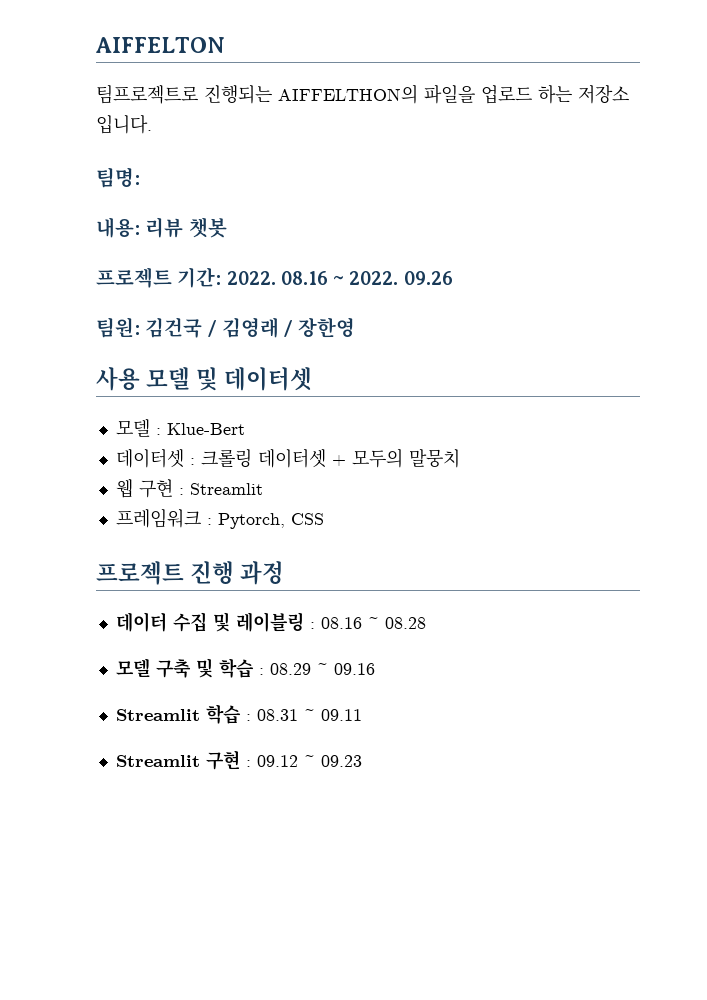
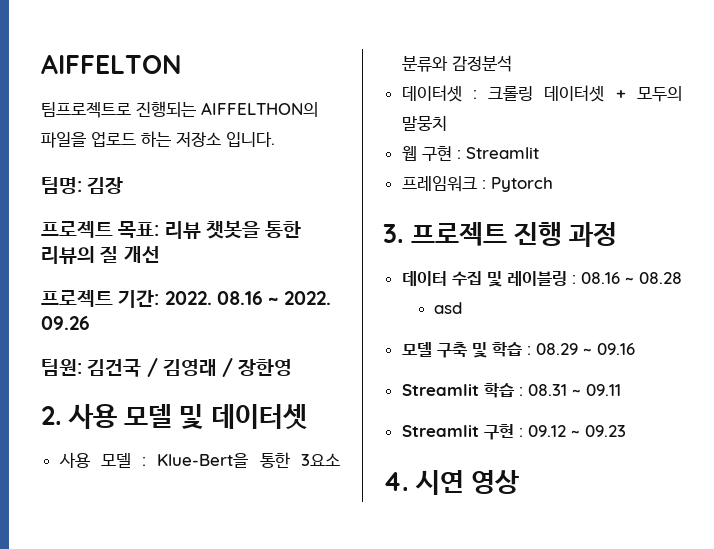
- 팀명:
- 내용: 리뷰 챗봇
+ 팀명: 김장
+ 프로젝트 목표: 리뷰 챗봇을 통한 리뷰의 질 개선
- 사용 모델 및 데이터셋
+ 2. 사용 모델 및 데이터셋
- 모델 : Klue-Bert
+ 사용 모델 : Klue-Bert을 통한 3요소 분류와 감정분석
- 프레임워크 : Pytorch, CSS
- 프로젝트 진행 과정
+ 프레임워크 : Pytorch
+ 3. 프로젝트 진행 과정
+ asd
+ 4. 시연 영상

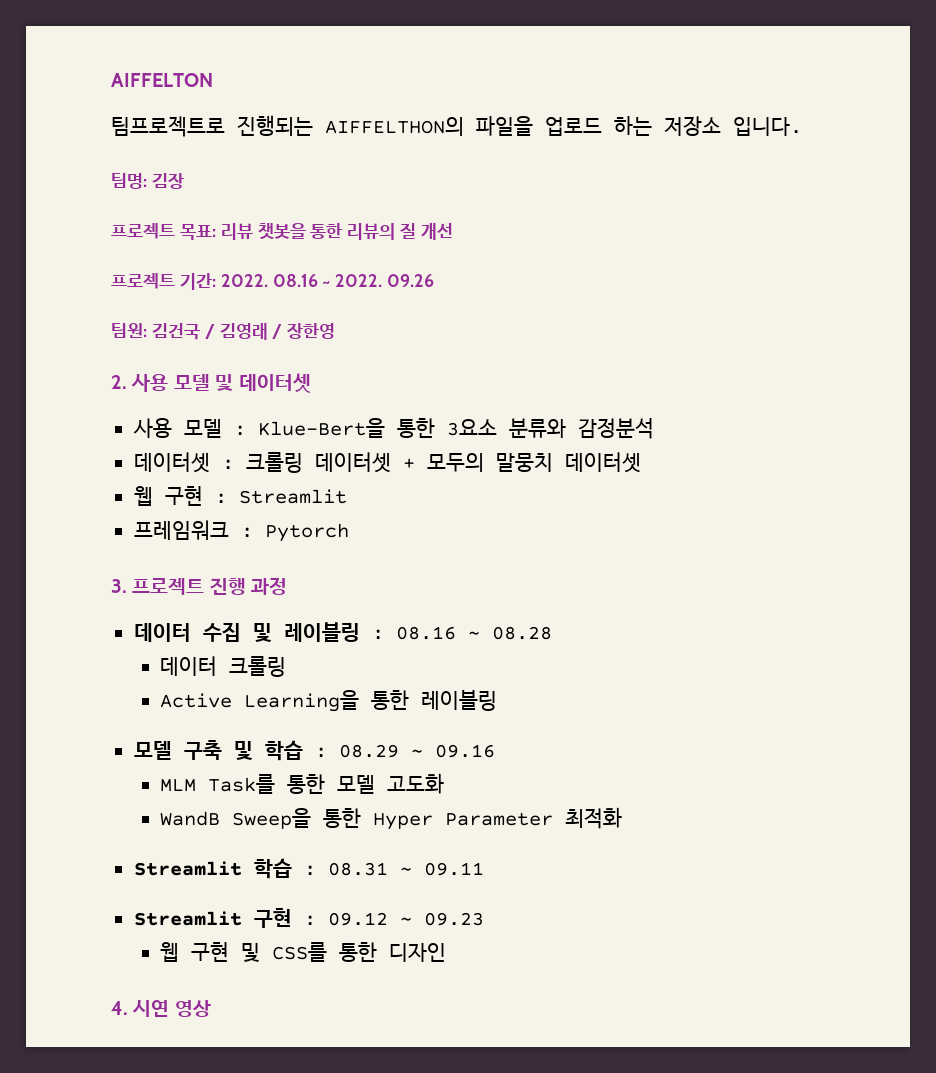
- 데이터셋 : 크롤링 데이터셋 + 모두의 말뭉치
+ 데이터셋 : 크롤링 데이터셋 + 모두의 말뭉치 데이터셋
- asd
+ 데이터 크롤링
+ Active Learning을 통한 레이블링
+ MLM Task를 통한 모델 고도화
+ WandB Sweep을 통한 Hyper Parameter 최적화
+ 웹 구현 및 CSS를 통한 디자인

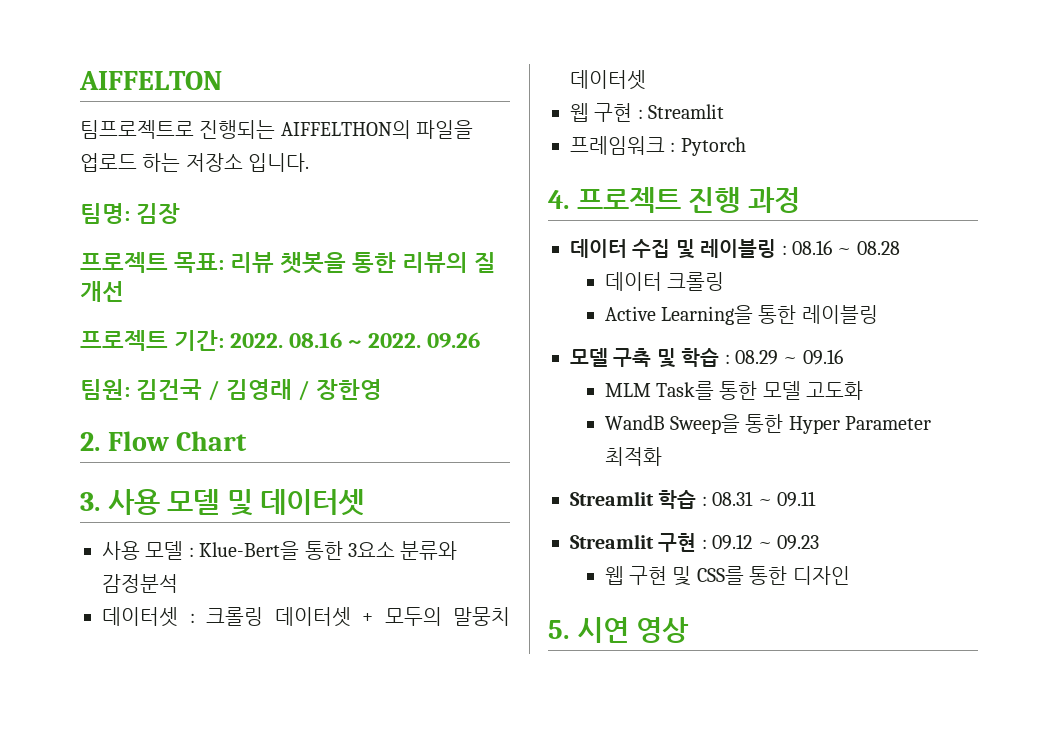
- 2. 사용 모델 및 데이터셋
+ 2. Flow Chart
+ 3. 사용 모델 및 데이터셋
- 3. 프로젝트 진행 과정
+ 4. 프로젝트 진행 과정
- 4. 시연 영상
+ 5. 시연 영상

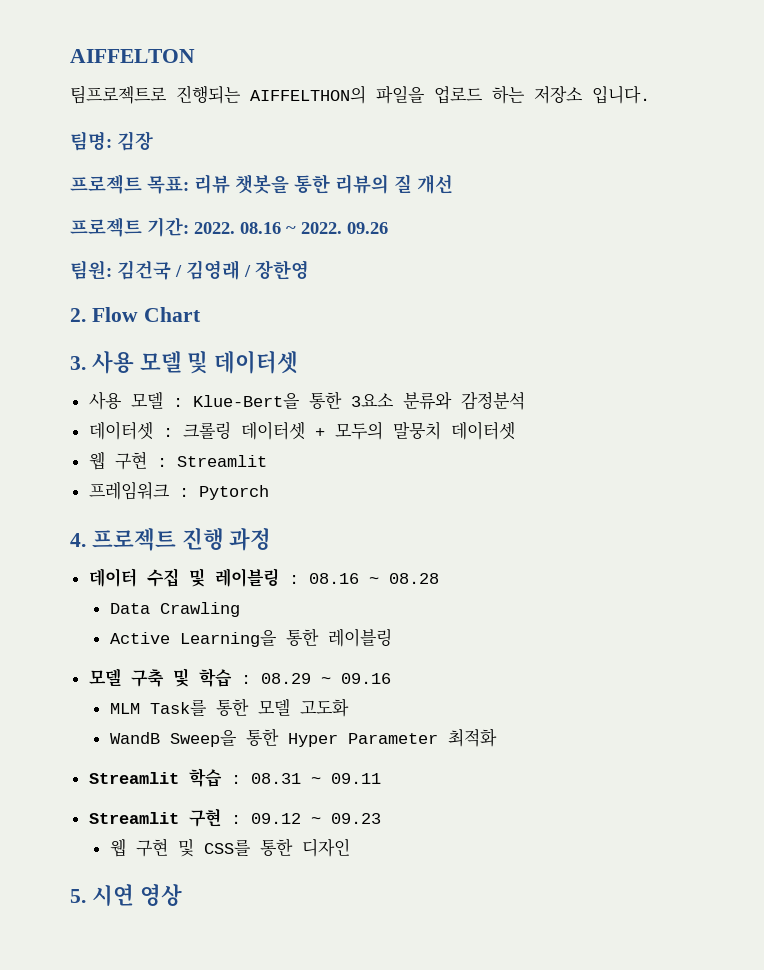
- 데이터 크롤링
+ Data Crawling

